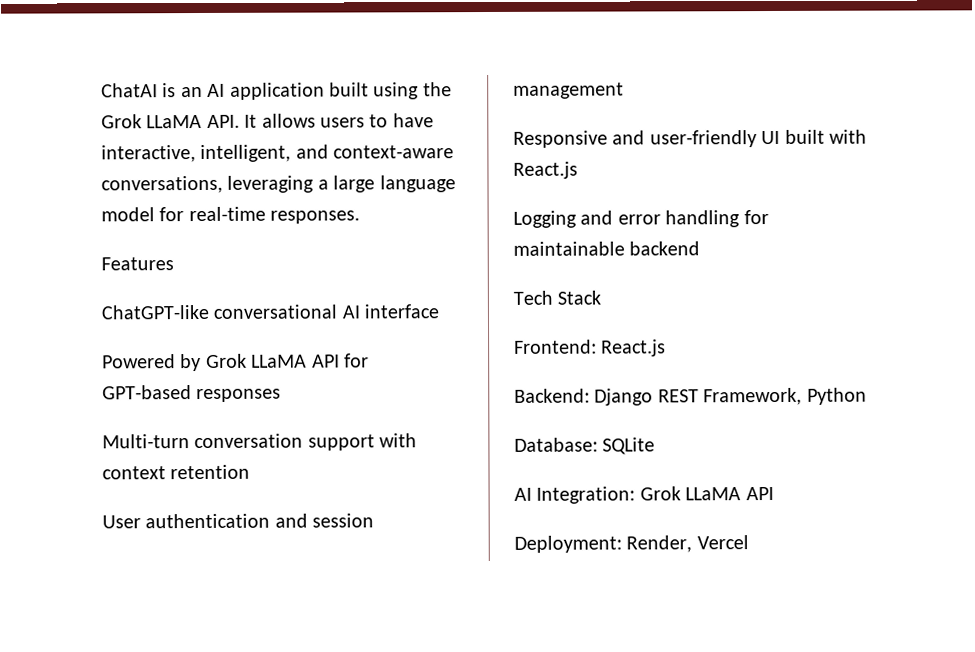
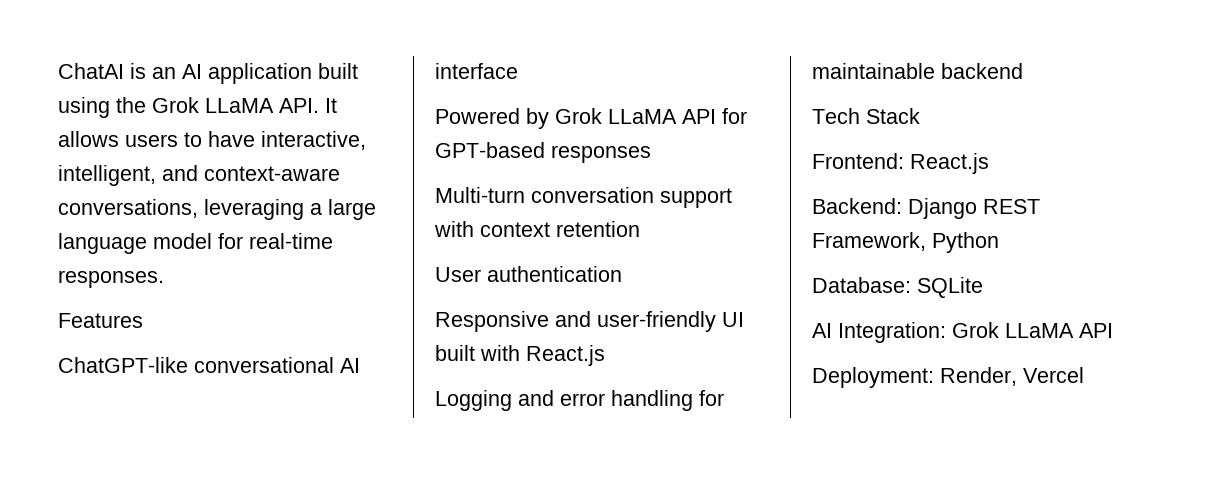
- User authentication and session management
+ User authentication

